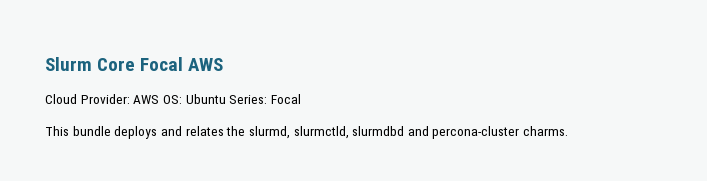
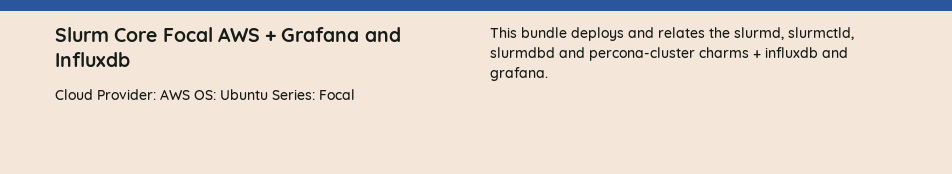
- Slurm Core Focal AWS
+ Slurm Core Focal AWS + Grafana and Influxdb
- This bundle deploys and relates the slurmd, slurmctld, slurmdbd and percona-cluster charms.
+ This bundle deploys and relates the slurmd, slurmctld, slurmdbd and percona-cluster charms + influxdb and grafana.

